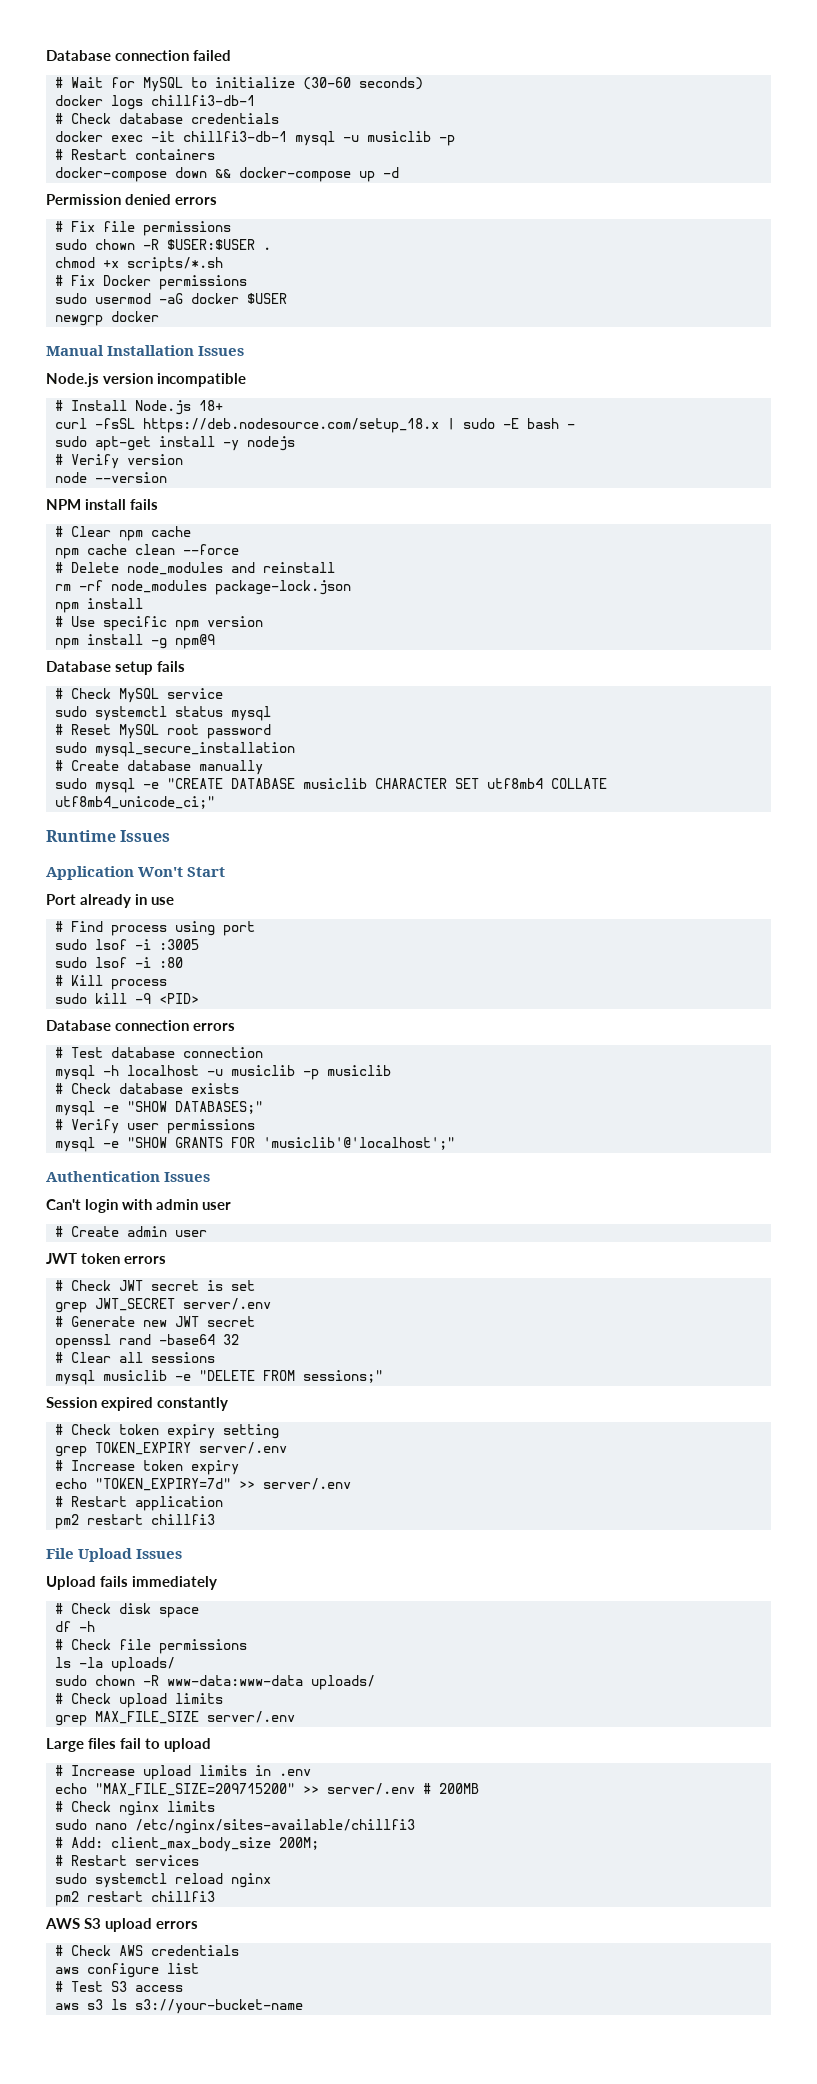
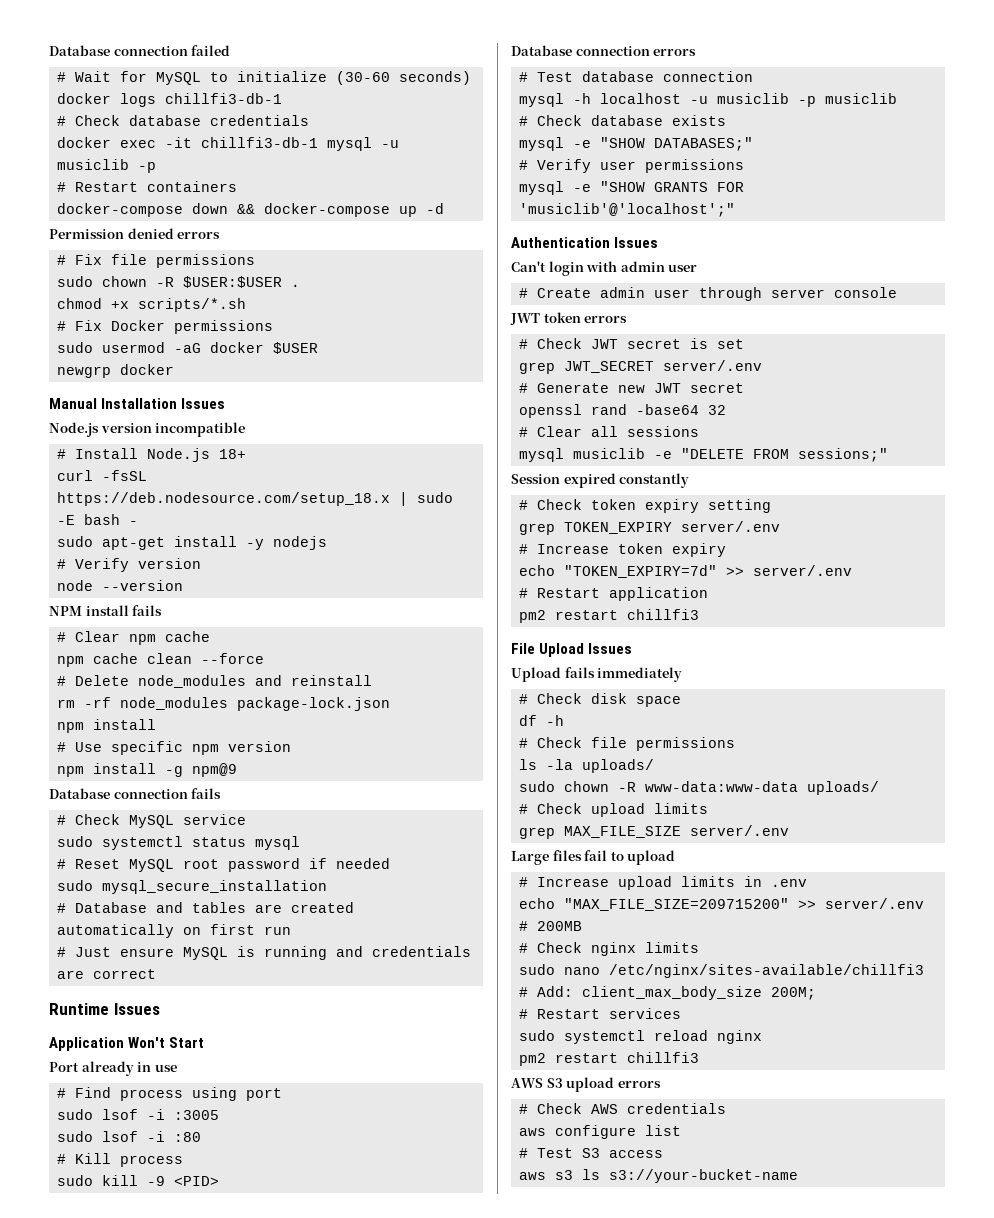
- Database setup fails
+ Database connection fails
- # Reset MySQL root password
+ # Reset MySQL root password if needed
- # Create database manually
- sudo mysql -e "CREATE DATABASE musiclib CHARACTER SET utf8mb4 COLLATE utf8mb4_unicode_ci;"
+ # Database and tables are created automatically on first run
+ # Just ensure MySQL is running and credentials are correct
- # Create admin user
+ # Create admin user through server console

